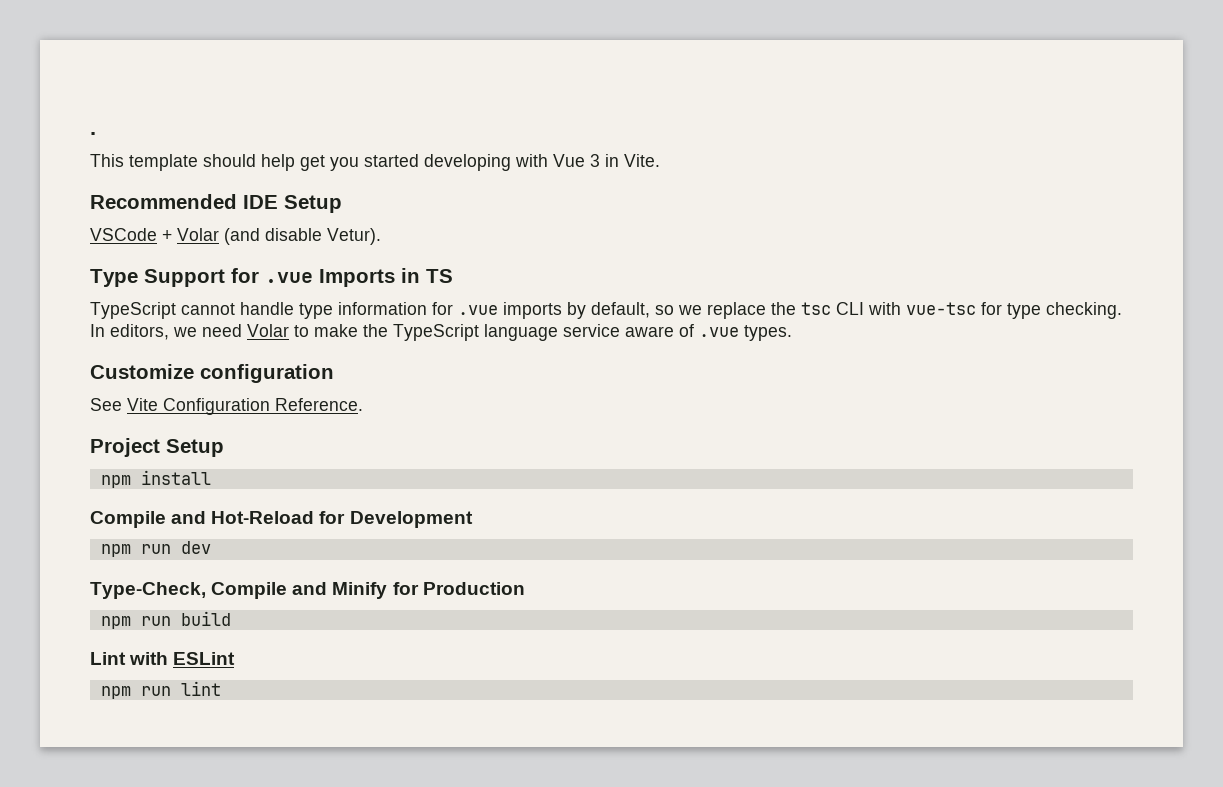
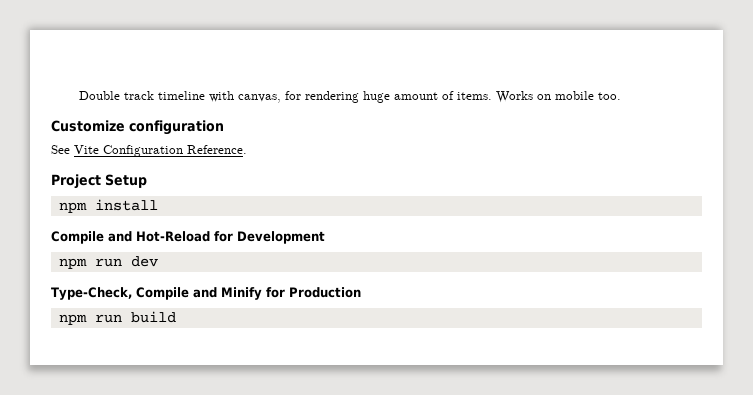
- .
- This template should help get you started developing with Vue 3 in Vite.
- Recommended IDE Setup
- VSCode + Volar (and disable Vetur).
- Type Support for .vue Imports in TS
- TypeScript cannot handle type information for .vue imports by default, so we replace the tsc CLI with vue-tsc for type checking. In editors, we need Volar to make the TypeScript language service aware of .vue types.
+ Double track timeline with canvas, for rendering huge amount of items. Works on mobile too.
- Lint with ESLint
- npm run lint

